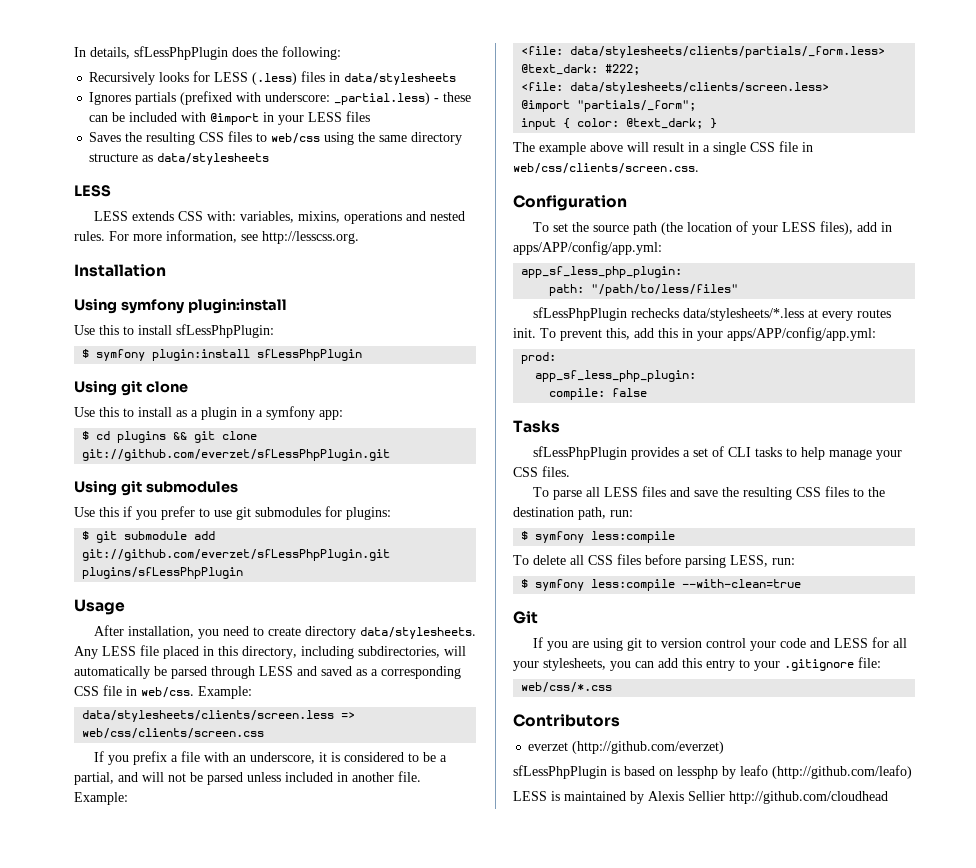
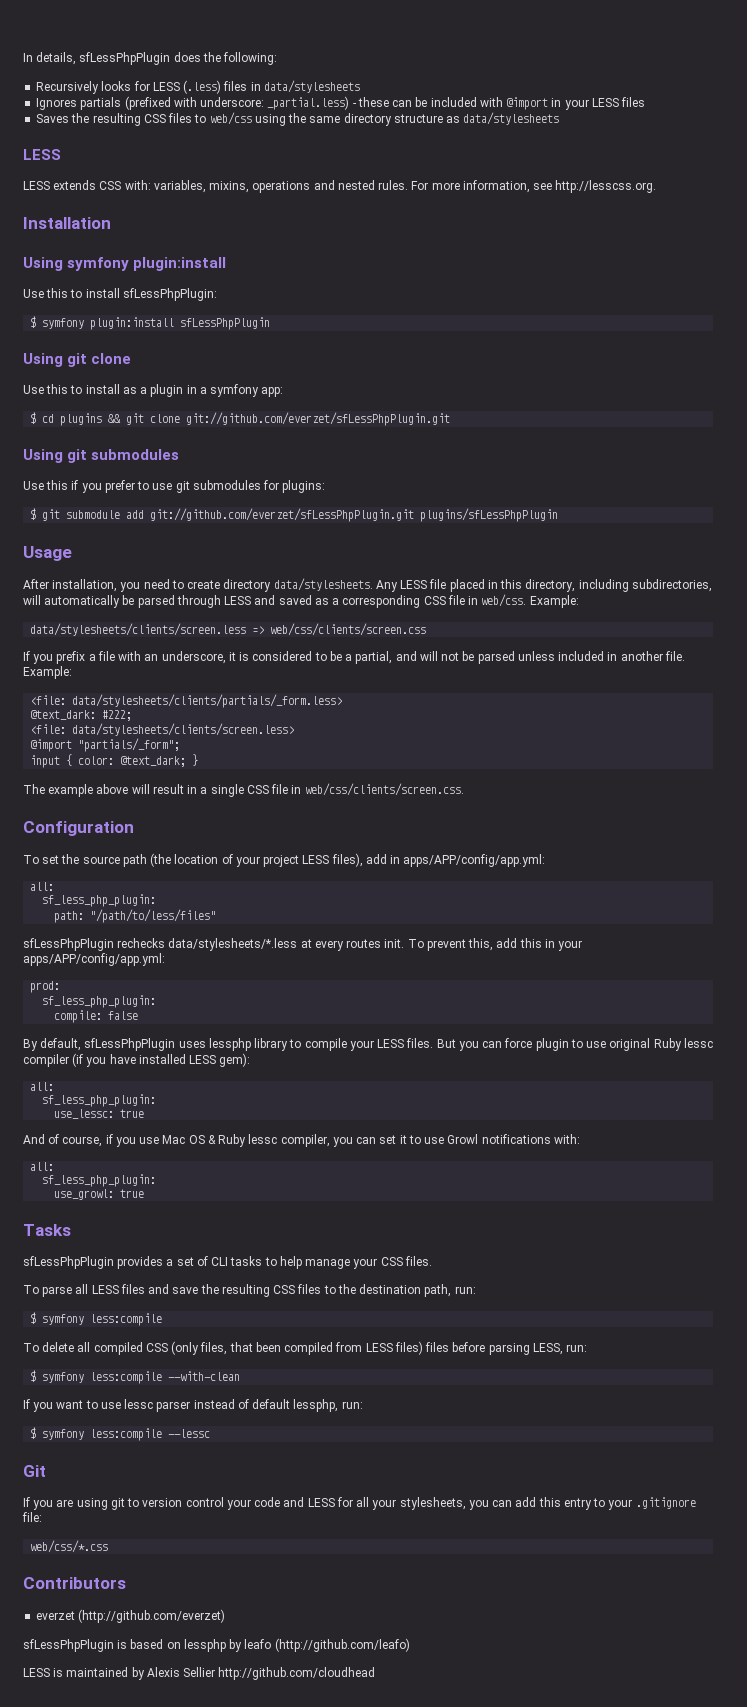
- To set the source path (the location of your LESS files), add in apps/APP/config/app.yml:
- app_sf_less_php_plugin:
+ To set the source path (the location of your project LESS files), add in apps/APP/config/app.yml:
+ all:
+ sf_less_php_plugin:
  prod:
- app_sf_less_php_plugin:
+ sf_less_php_plugin:
+ By default, sfLessPhpPlugin uses lessphp library to compile your LESS files. But you can force plugin to use original Ruby lessc compiler (if you have installed LESS gem):
+ all:
+ sf_less_php_plugin:
+ use_lessc: true
+ And of course, if you use Mac OS & Ruby lessc compiler, you can set it to use Growl notifications with:
+ all:
+ sf_less_php_plugin:
+ use_growl: true
- To delete all CSS files before parsing LESS, run:
+ To delete all compiled CSS (only files, that been compiled from LESS files) files before parsing LESS, run:
- $ symfony less:compile --with-clean=true
+ $ symfony less:compile --with-clean
+ If you want to use lessc parser instead of default lessphp, run:
+ $ symfony less:compile --lessc

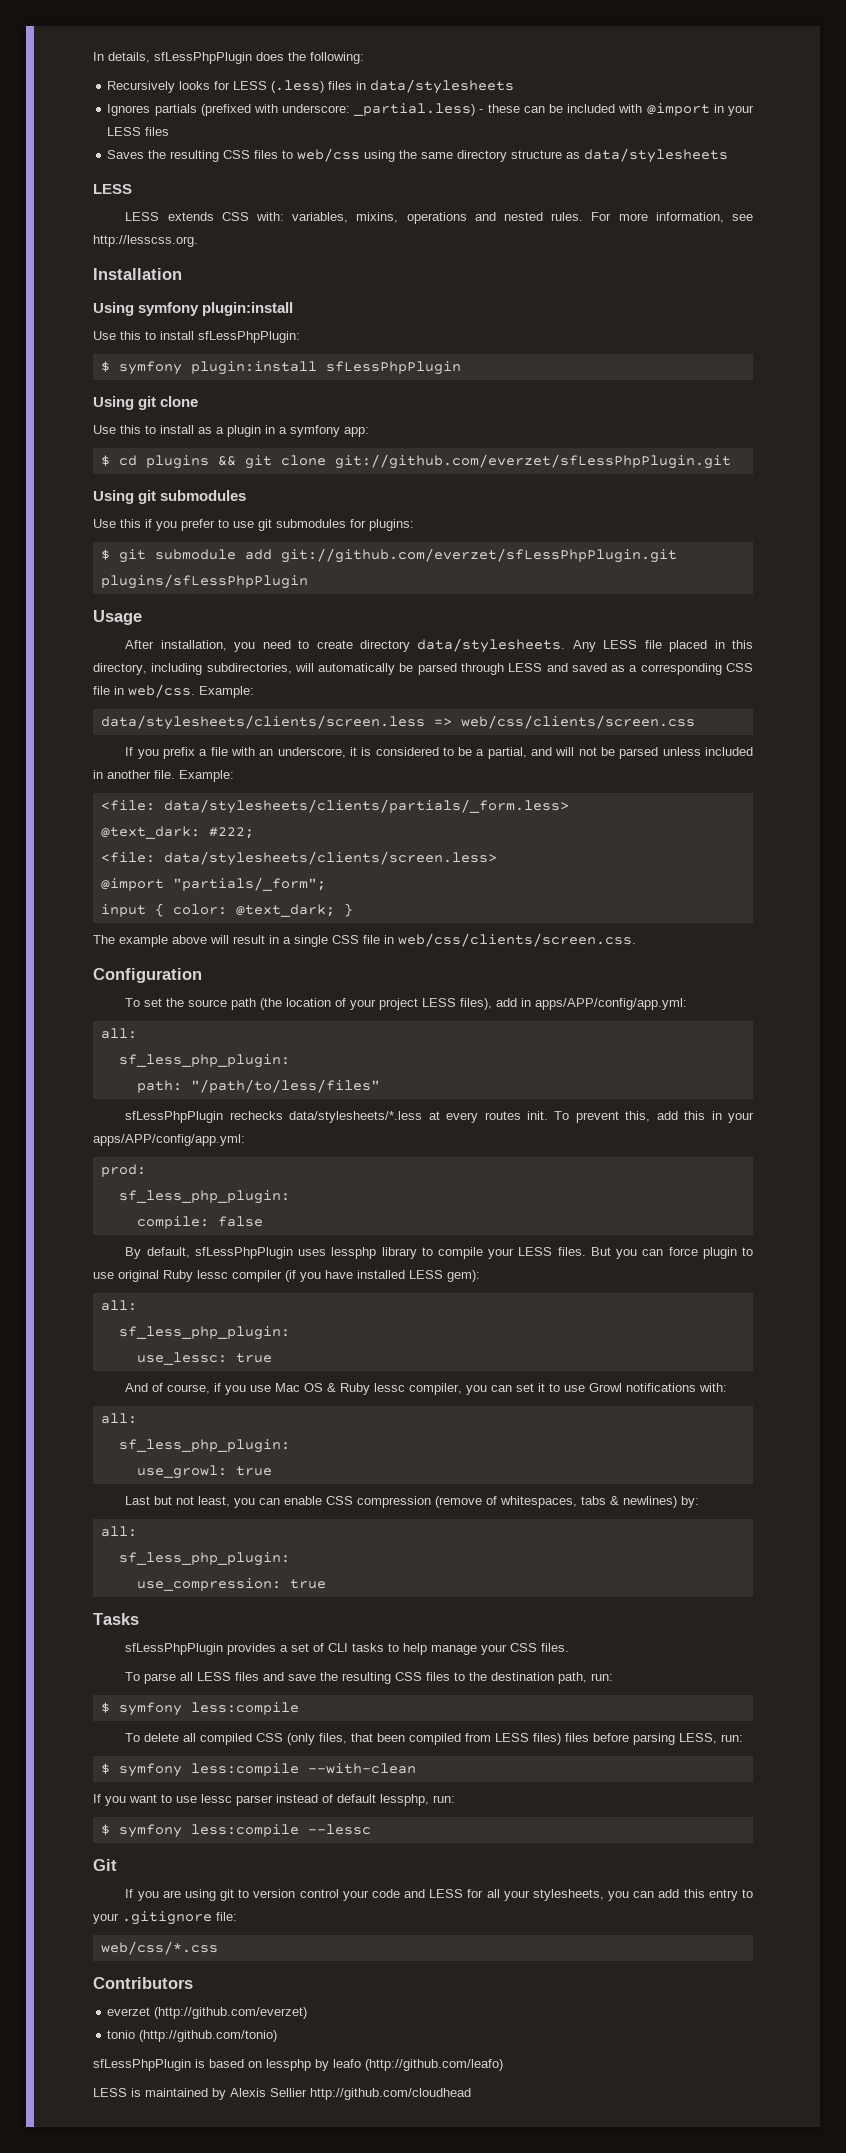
+ Last but not least, you can enable CSS compression (remove of whitespaces, tabs & newlines) by:
+ all:
+ sf_less_php_plugin:
+ use_compression: true
+ tonio (http://github.com/tonio)

